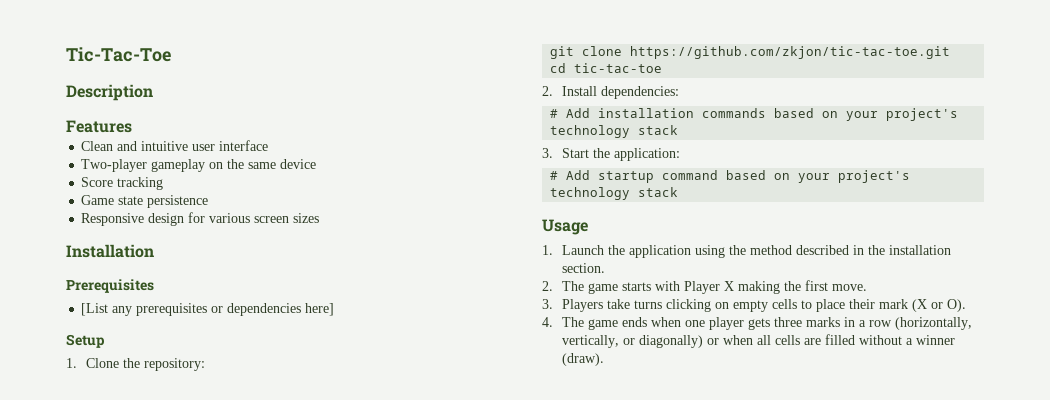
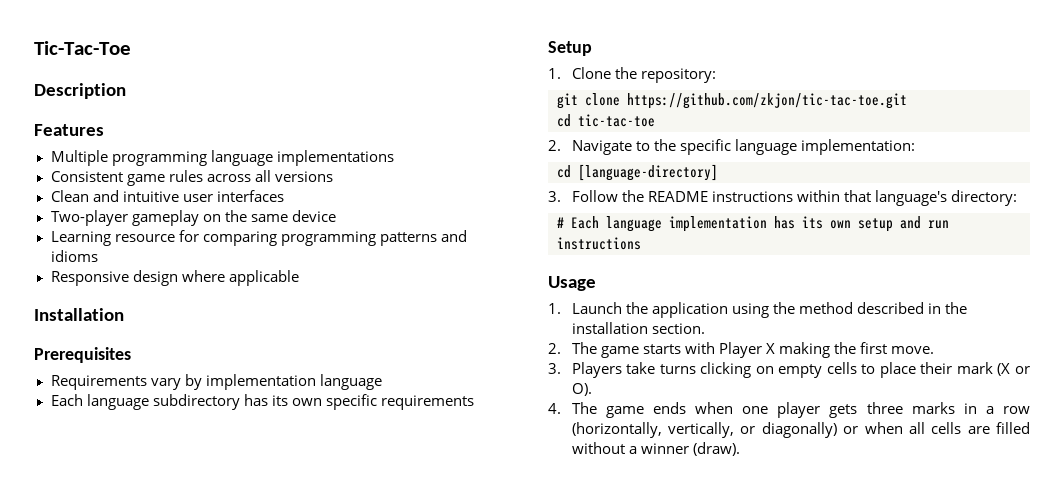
+ Multiple programming language implementations
+ Consistent game rules across all versions
- Clean and intuitive user interface
+ Clean and intuitive user interfaces
- Score tracking
- Game state persistence
- Responsive design for various screen sizes
+ Learning resource for comparing programming patterns and idioms
+ Responsive design where applicable
  Installation
  Prerequisites
- [List any prerequisites or dependencies here]
+ Requirements vary by implementation language
+ Each language subdirectory has its own specific requirements
- 2. Install dependencies:
- # Add installation commands based on your project's technology stack
- 3. Start the application:
- # Add startup command based on your project's technology stack
+ 2. Navigate to the specific language implementation:
+ cd [language-directory]
+ 3. Follow the README instructions within that language's directory:
+ # Each language implementation has its own setup and run instructions

